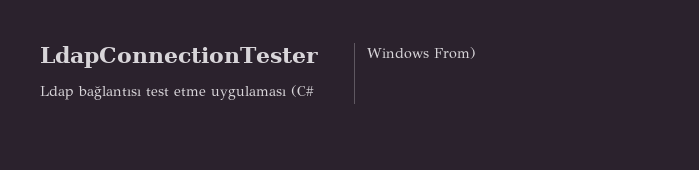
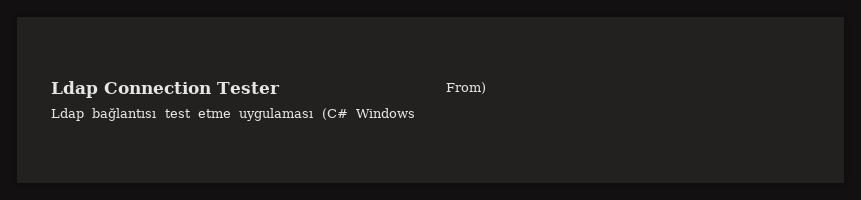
- LdapConnectionTester
+ Ldap Connection Tester

